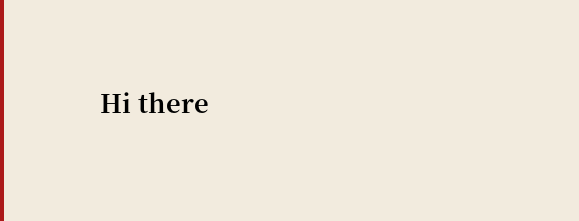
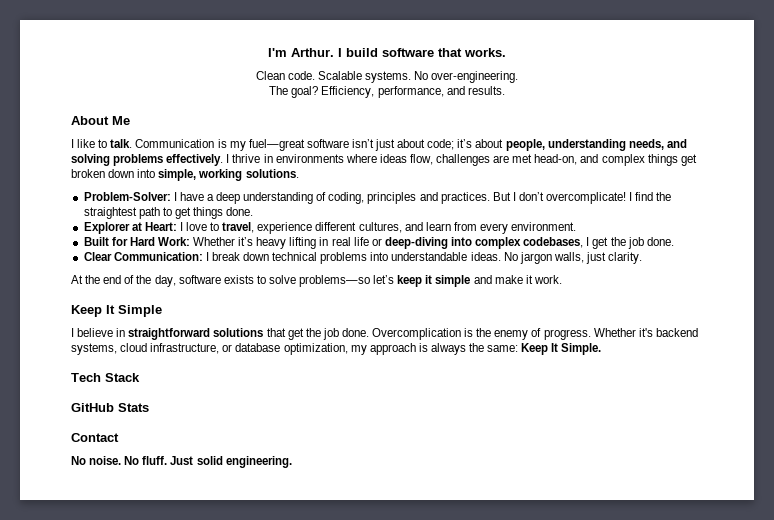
- Hi there
+ I'm Arthur. I build software that works.
+ Clean code. Scalable systems. No over-engineering.
+ The goal? Efficiency, performance, and results.
+ About Me
+ I like to talk. Communication is my fuel—great software isn’t just about code; it’s about people, understanding needs, and solving problems effectively. I thrive in environments where ideas flow, challenges are met head-on, and complex things get broken down into simple, working solutions.
+ Problem-Solver: I have a deep understanding of coding, principles and practices. But I don’t overcomplicate! I find the straightest path to get things done.
+ Explorer at Heart: I love to travel, experience different cultures, and learn from every environment.
+ Built for Hard Work: Whether it’s heavy lifting in real life or deep-diving into complex codebases, I get the job done.
+ Clear Communication: I break down technical problems into understandable ideas. No jargon walls, just clarity.
+ At the end of the day, software exists to solve problems—so let’s keep it simple and make it work.
+ Keep It Simple
+ I believe in straightforward solutions that get the job done. Overcomplication is the enemy of progress. Whether it's backend systems, cloud infrastructure, or database optimization, my approach is always the same: Keep It Simple.
+ Tech Stack
+ GitHub Stats
+ Contact
+ No noise. No fluff. Just solid engineering.

